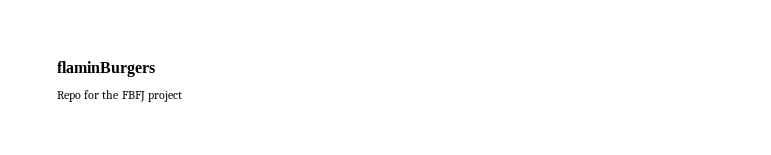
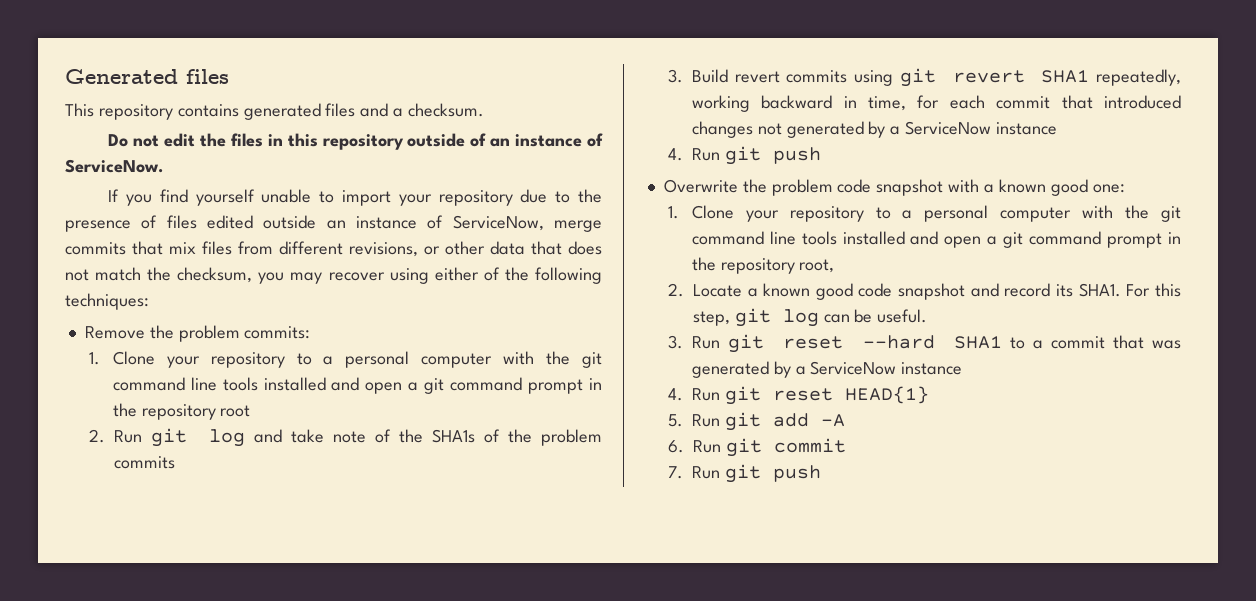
- flaminBurgers
- Repo for the FBFJ project
+ Generated files
+ This repository contains generated files and a checksum.
+ Do not edit the files in this repository outside of an instance of ServiceNow.
+ If you find yourself unable to import your repository due to the presence of files edited outside an instance of ServiceNow, merge commits that mix files from different revisions, or other data that does not match the checksum, you may recover using either of the following techniques:
+ Remove the problem commits:
+ 1. Clone your repository to a personal computer with the git command line tools installed and open a git command prompt in the repository root
+ 2. Run git log and take note of the SHA1s of the problem commits
+ 3. Build revert commits using git revert SHA1 repeatedly, working backward in time, for each commit that introduced changes not generated by a ServiceNow instance
+ 4. Run git push
+ Overwrite the problem code snapshot with a known good one:
+ 1. Clone your repository to a personal computer with the git command line tools installed and open a git command prompt in the repository root,
+ 2. Locate a known good code snapshot and record its SHA1. For this step, git log can be useful.
+ 3. Run git reset --hard SHA1 to a commit that was generated by a ServiceNow instance
+ 4. Run git reset HEAD{1}
+ 5. Run git add -A
+ 6. Run git commit
+ 7. Run git push

